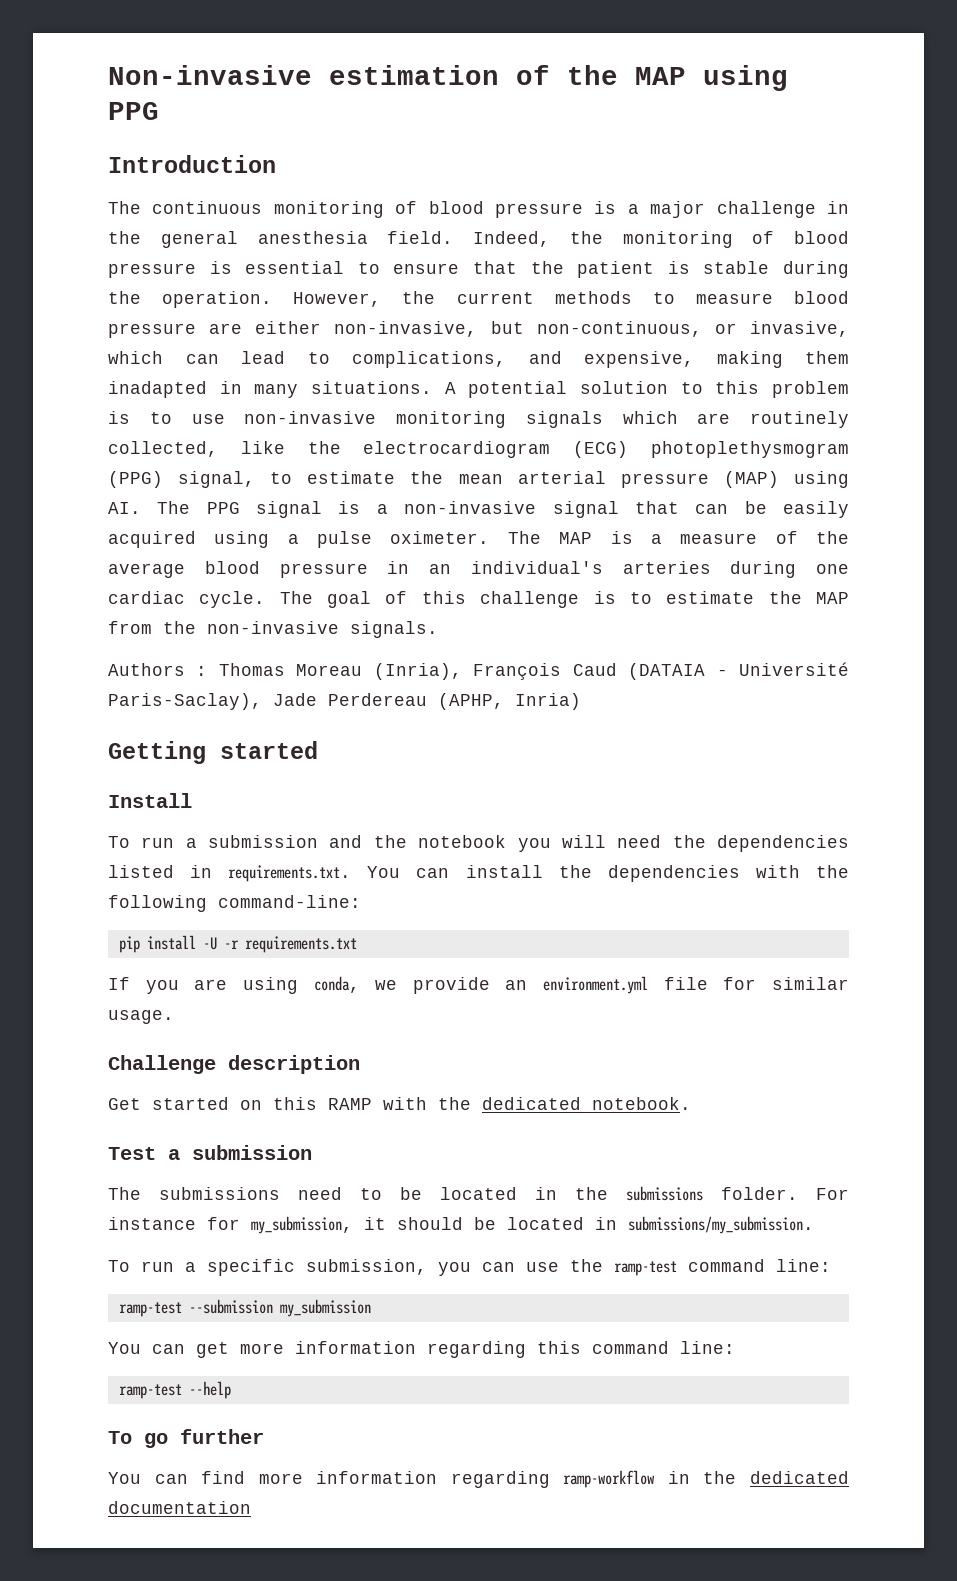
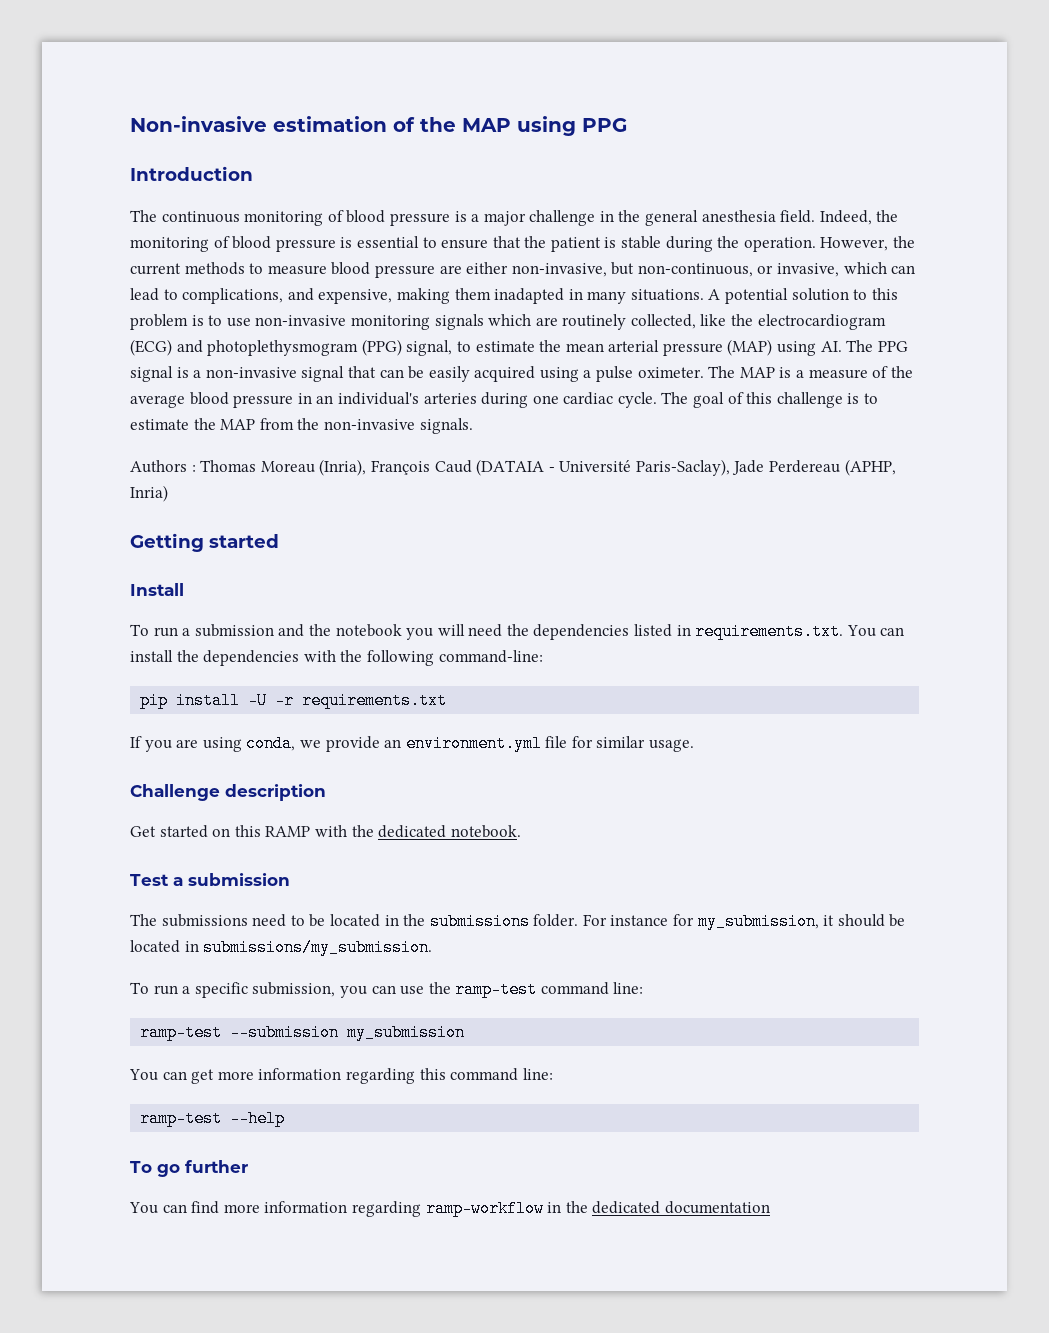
- A potential solution to this problem is to use non-invasive monitoring signals which are routinely collected, like the electrocardiogram (ECG) photoplethysmogram (PPG) signal, to estimate the mean arterial pressure (MAP) using AI. The PPG signal is a non-invasive signal that can be easily acquired using a pulse oximeter.
+ A potential solution to this problem is to use non-invasive monitoring signals which are routinely collected, like the electrocardiogram (ECG) and photoplethysmogram (PPG) signal, to estimate the mean arterial pressure (MAP) using AI. The PPG signal is a non-invasive signal that can be easily acquired using a pulse oximeter.

